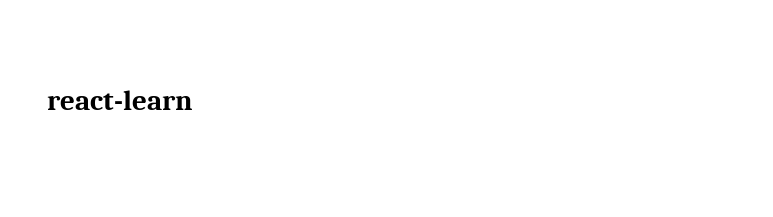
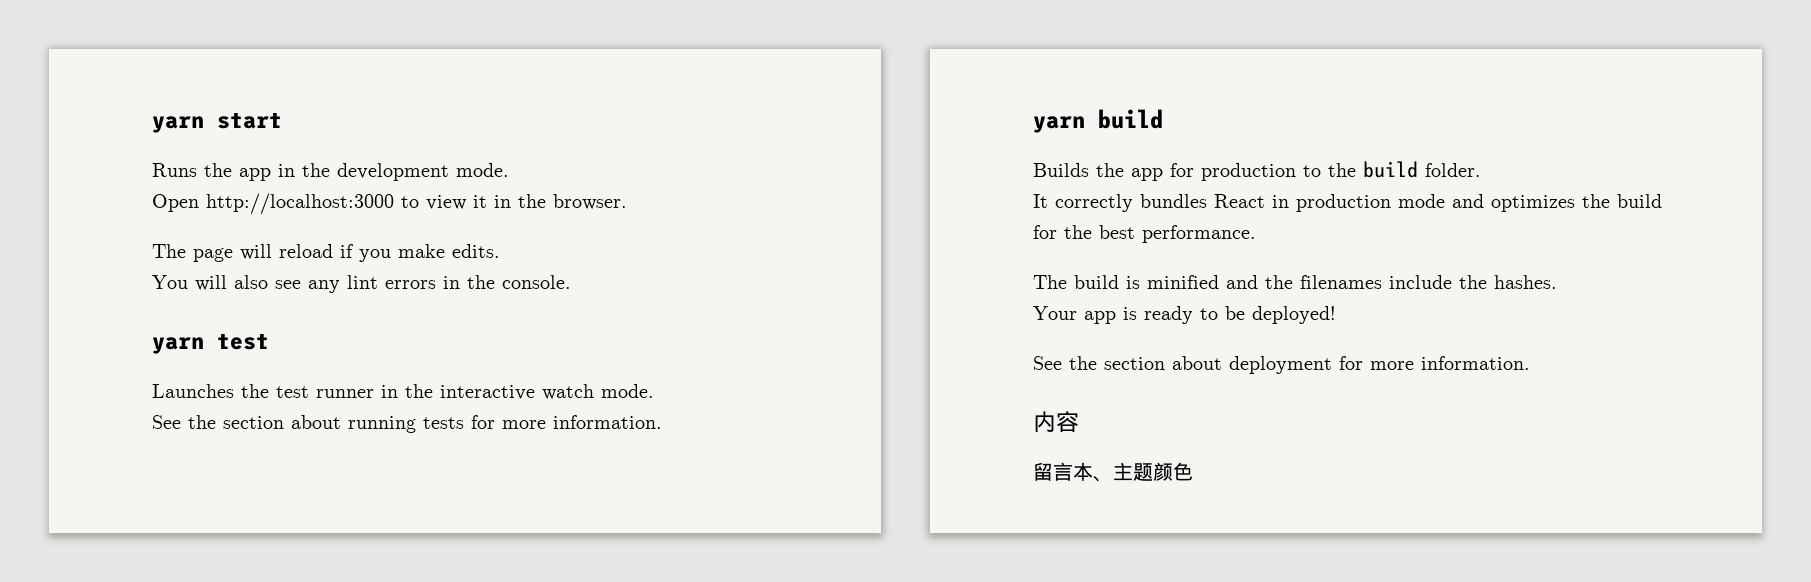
- react-learn
+ yarn start
+ Runs the app in the development mode.
+ Open http://localhost:3000 to view it in the browser.
+ The page will reload if you make edits.
+ You will also see any lint errors in the console.
+ yarn test
+ Launches the test runner in the interactive watch mode.
+ See the section about running tests for more information.
+ yarn build
+ Builds the app for production to the build folder.
+ It correctly bundles React in production mode and optimizes the build for the best performance.
+ The build is minified and the filenames include the hashes.
+ Your app is ready to be deployed!
+ See the section about deployment for more information.
+ 内容
+ 留言本、主题颜色

